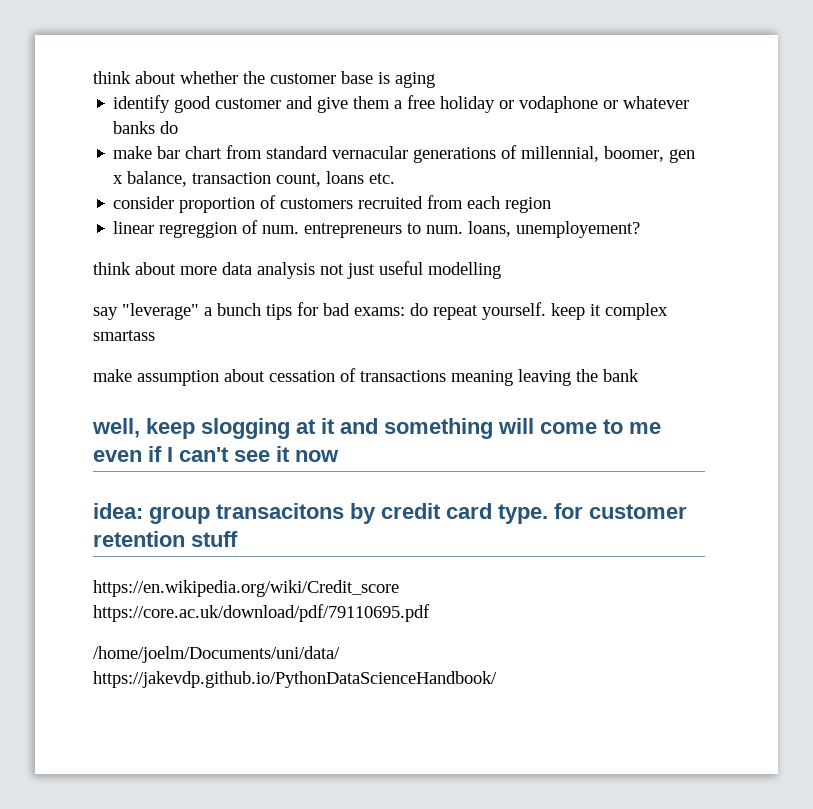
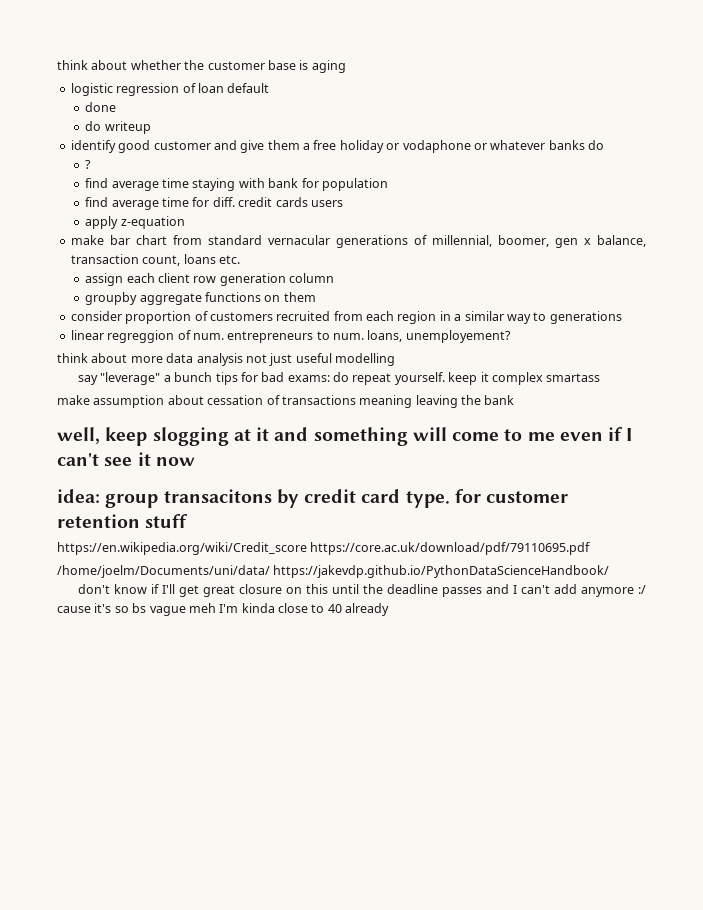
+ logistic regression of loan default
+ done
+ do writeup
+ ?
+ find average time staying with bank for population
+ find average time for diff. credit cards users
+ apply z-equation
+ assign each client row generation column
+ groupby aggregate functions on them
- consider proportion of customers recruited from each region
+ consider proportion of customers recruited from each region in a similar way to generations
+ don't know if I'll get great closure on this until the deadline passes and I can't add anymore :/ cause it's so bs vague meh I'm kinda close to 40 already

